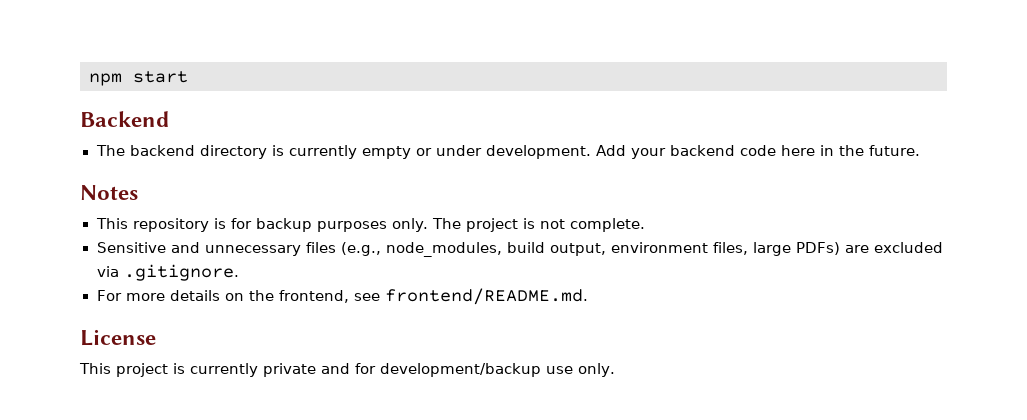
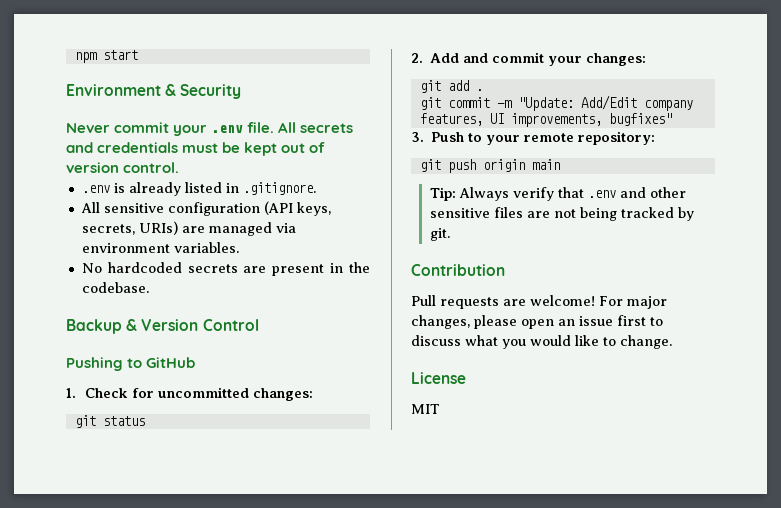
- Backend
- The backend directory is currently empty or under development. Add your backend code here in the future.
- Notes
- This repository is for backup purposes only. The project is not complete.
- Sensitive and unnecessary files (e.g., node_modules, build output, environment files, large PDFs) are excluded via .gitignore.
- For more details on the frontend, see frontend/README.md.
+ Environment & Security
+ Never commit your .env file. All secrets and credentials must be kept out of version control.
+ .env is already listed in .gitignore.
+ All sensitive configuration (API keys, secrets, URIs) are managed via environment variables.
+ No hardcoded secrets are present in the codebase.
+ Backup & Version Control
+ Pushing to GitHub
+ 1. Check for uncommitted changes:
+ git status
+ 2. Add and commit your changes:
+ git add .
+ git commit -m "Update: Add/Edit company features, UI improvements, bugfixes"
+ 3. Push to your remote repository:
+ git push origin main
+ Tip: Always verify that .env and other sensitive files are not being tracked by git.
+ Contribution
+ Pull requests are welcome! For major changes, please open an issue first to discuss what you would like to change.
  License
- This project is currently private and for development/backup use only.
+ MIT

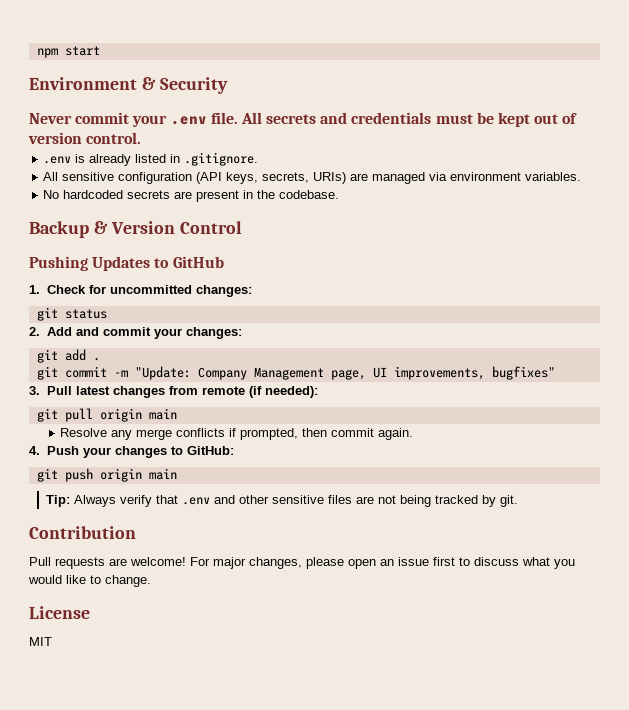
- Pushing to GitHub
+ Pushing Updates to GitHub
- git commit -m "Update: Add/Edit company features, UI improvements, bugfixes"
+ git commit -m "Update: Company Management page, UI improvements, bugfixes"
- 3. Push to your remote repository:
+ 3. Pull latest changes from remote (if needed):
+ git pull origin main
+ Resolve any merge conflicts if prompted, then commit again.
+ 4. Push your changes to GitHub:

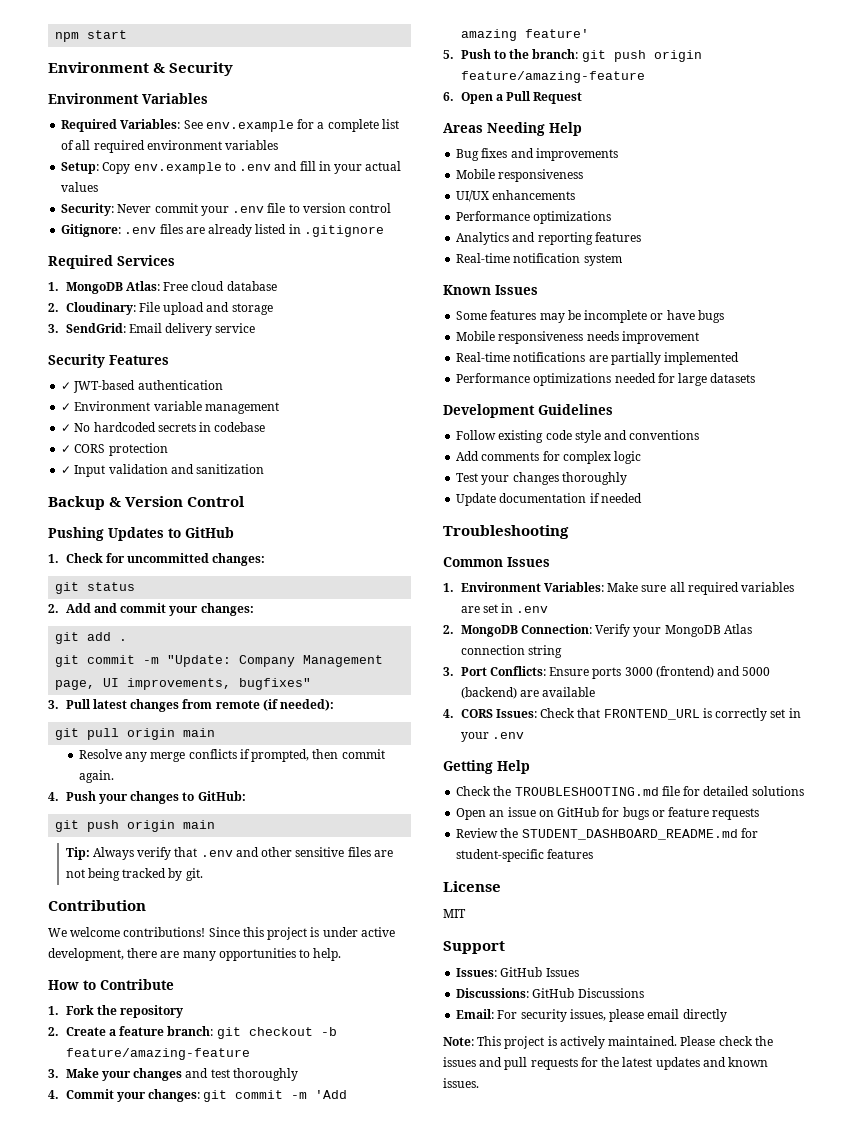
- Never commit your .env file. All secrets and credentials must be kept out of version control.
- .env is already listed in .gitignore.
- All sensitive configuration (API keys, secrets, URIs) are managed via environment variables.
- No hardcoded secrets are present in the codebase.
+ Environment Variables
+ Required Variables: See env.example for a complete list of all required environment variables
+ Setup: Copy env.example to .env and fill in your actual values
+ Security: Never commit your .env file to version control
+ Gitignore: .env files are already listed in .gitignore
+ Required Services
+ 1. MongoDB Atlas: Free cloud database
+ 2. Cloudinary: File upload and storage
+ 3. SendGrid: Email delivery service
+ Security Features
+ ✓ JWT-based authentication
+ ✓ Environment variable management
+ ✓ No hardcoded secrets in codebase
+ ✓ CORS protection
+ ✓ Input validation and sanitization
- Pull requests are welcome! For major changes, please open an issue first to discuss what you would like to change.
+ We welcome contributions! Since this project is under active development, there are many opportunities to help.
+ How to Contribute
+ 1. Fork the repository
+ 2. Create a feature branch: git checkout -b feature/amazing-feature
+ 3. Make your changes and test thoroughly
+ 4. Commit your changes: git commit -m 'Add amazing feature'
+ 5. Push to the branch: git push origin feature/amazing-feature
+ 6. Open a Pull Request
+ Areas Needing Help
+ Bug fixes and improvements
+ Mobile responsiveness
+ UI/UX enhancements
+ Performance optimizations
+ Analytics and reporting features
+ Real-time notification system
+ Known Issues
+ Some features may be incomplete or have bugs
+ Mobile responsiveness needs improvement
+ Real-time notifications are partially implemented
+ Performance optimizations needed for large datasets
+ Development Guidelines
+ Follow existing code style and conventions
+ Add comments for complex logic
+ Test your changes thoroughly
+ Update documentation if needed
+ Troubleshooting
+ Common Issues
+ 1. Environment Variables: Make sure all required variables are set in .env
+ 2. MongoDB Connection: Verify your MongoDB Atlas connection string
+ 3. Port Conflicts: Ensure ports 3000 (frontend) and 5000 (backend) are available
+ 4. CORS Issues: Check that FRONTEND_URL is correctly set in your .env
+ Getting Help
+ Check the TROUBLESHOOTING.md file for detailed solutions
+ Open an issue on GitHub for bugs or feature requests
+ Review the STUDENT_DASHBOARD_README.md for student-specific features
  License
  MIT
+ Support
+ Issues: GitHub Issues
+ Discussions: GitHub Discussions
+ Email: For security issues, please email directly
+ Note: This project is actively maintained. Please check the issues and pull requests for the latest updates and known issues.

